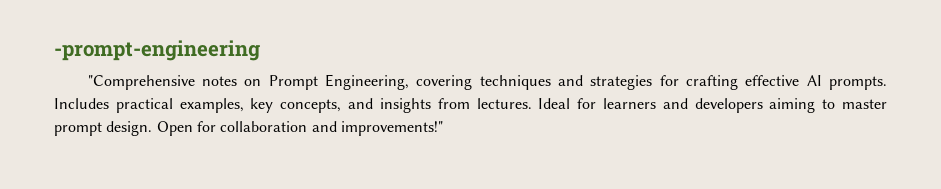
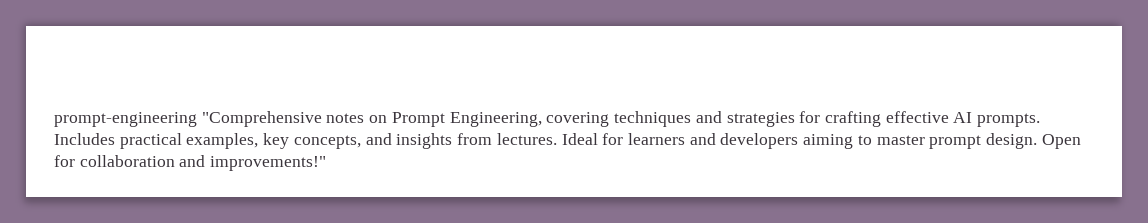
- -prompt-engineering
- "Comprehensive notes on Prompt Engineering, covering techniques and strategies for crafting effective AI prompts.
+ prompt-engineering "Comprehensive notes on Prompt Engineering, covering techniques and strategies for crafting effective AI prompts.

